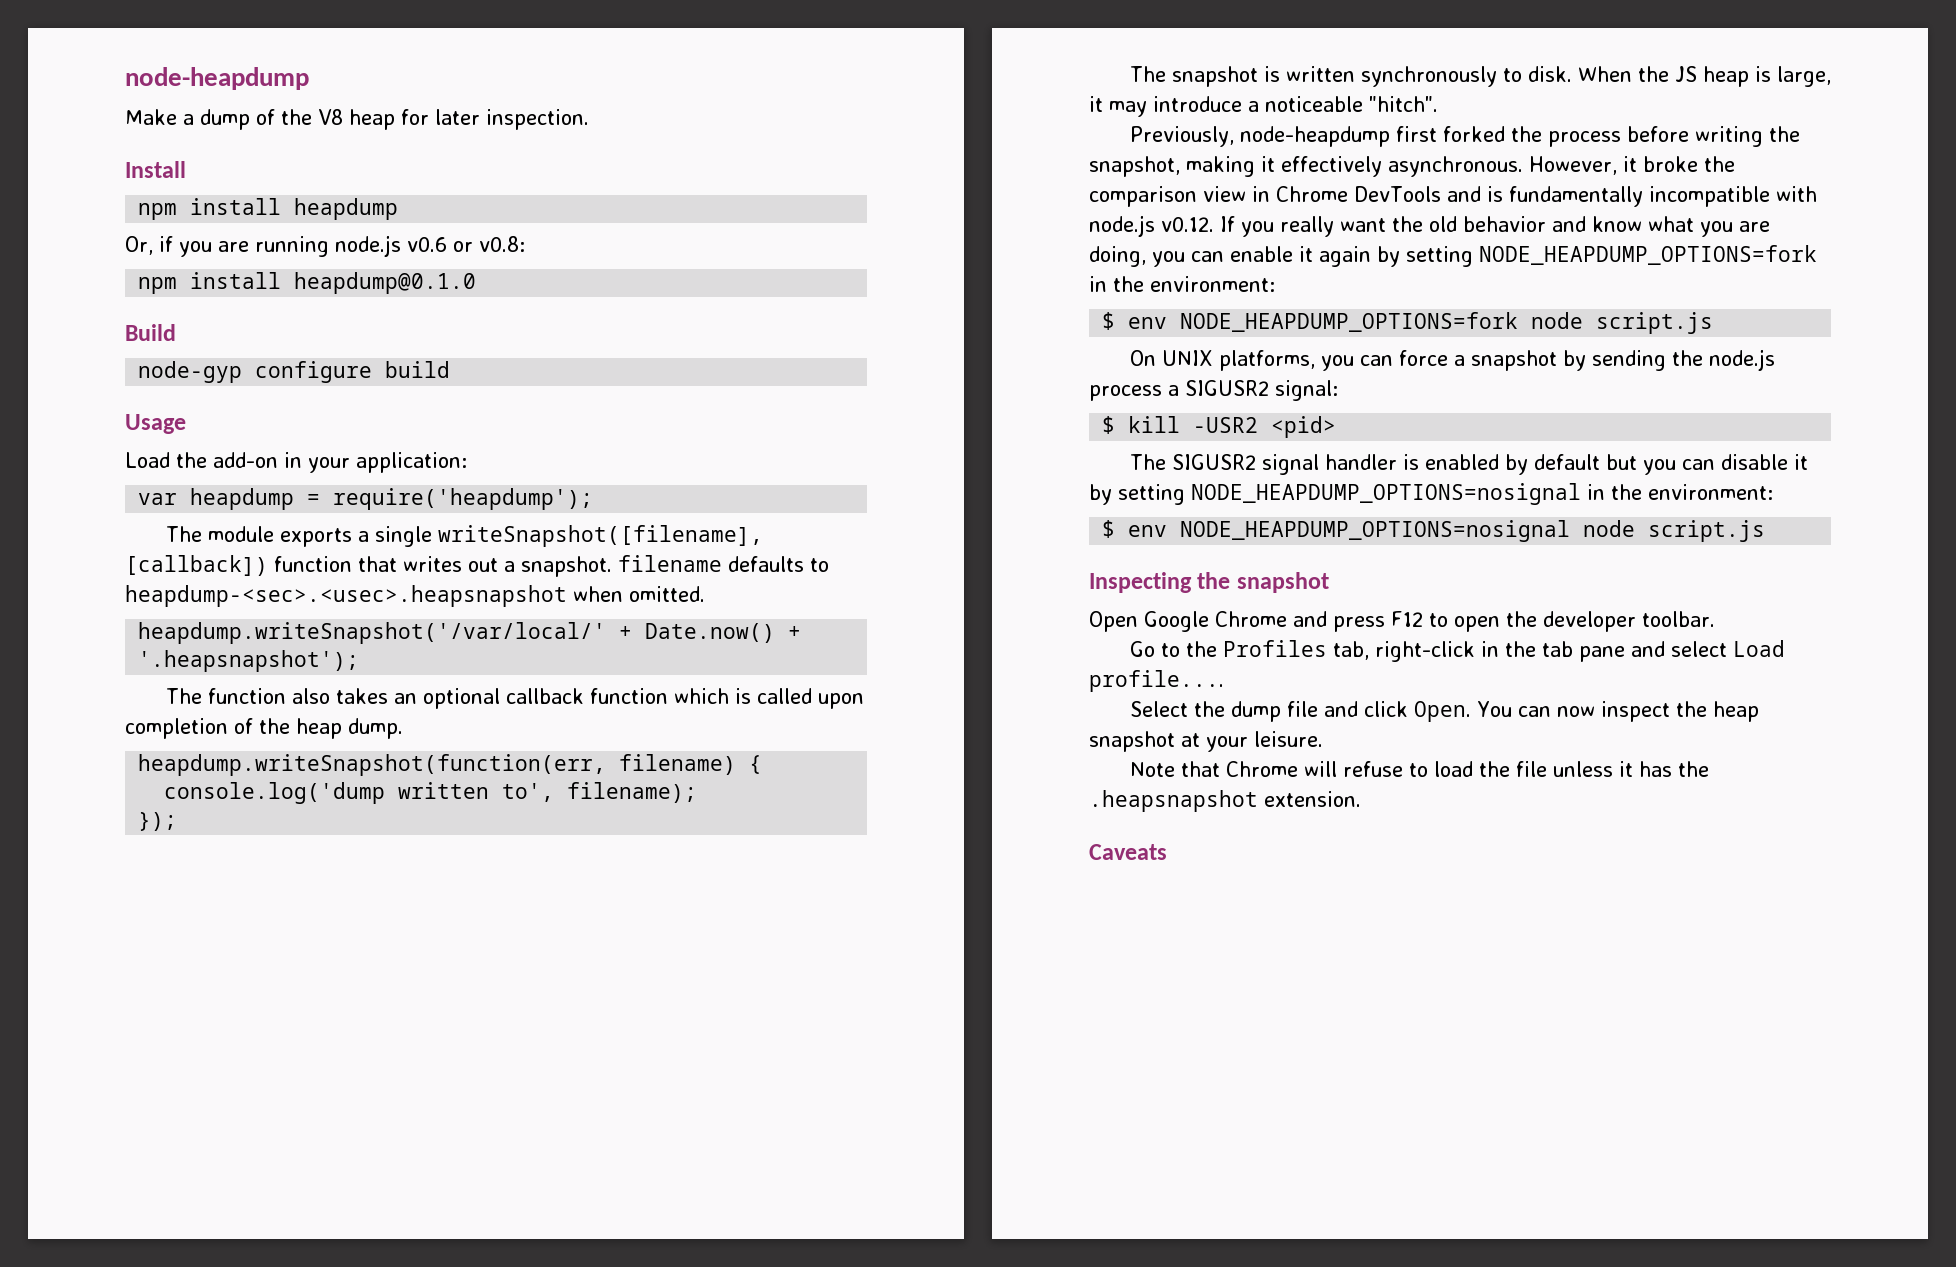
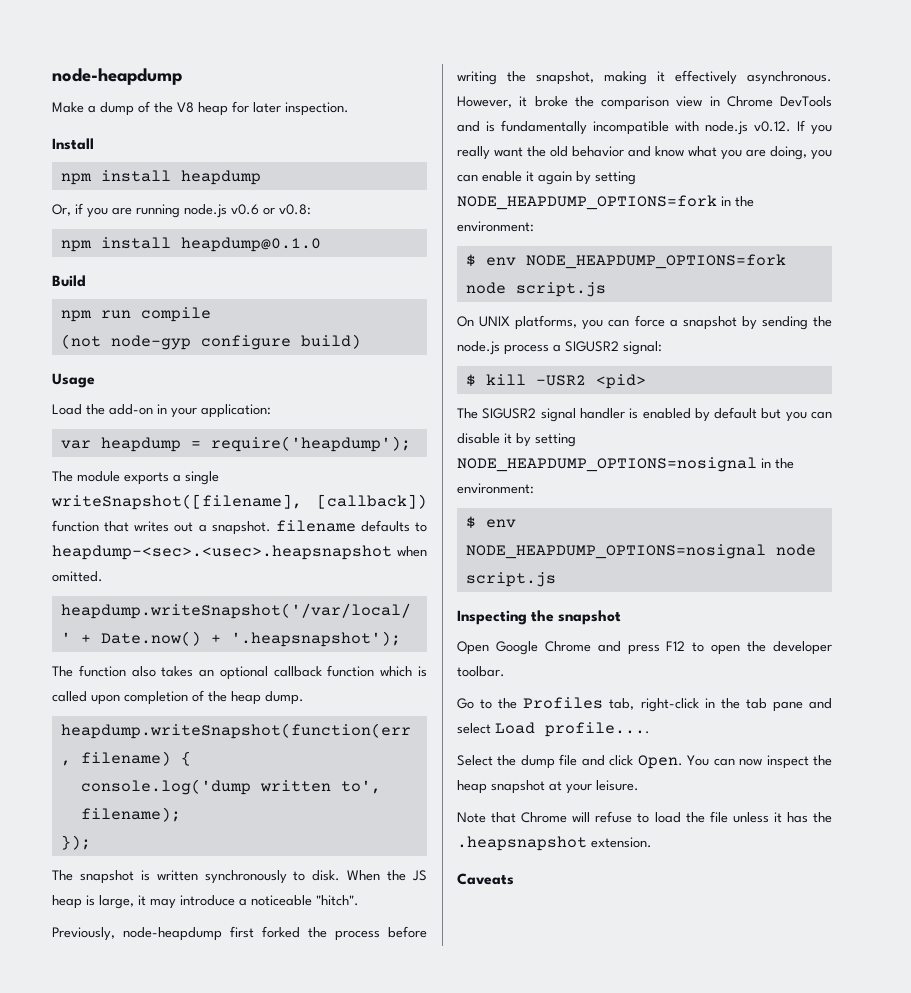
- node-gyp configure build
+ npm run compile
+ (not node-gyp configure build)

